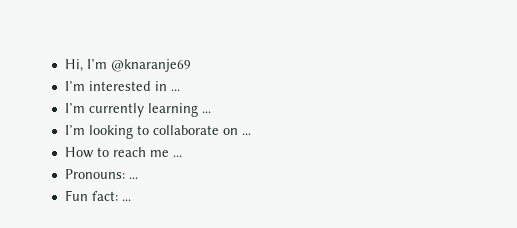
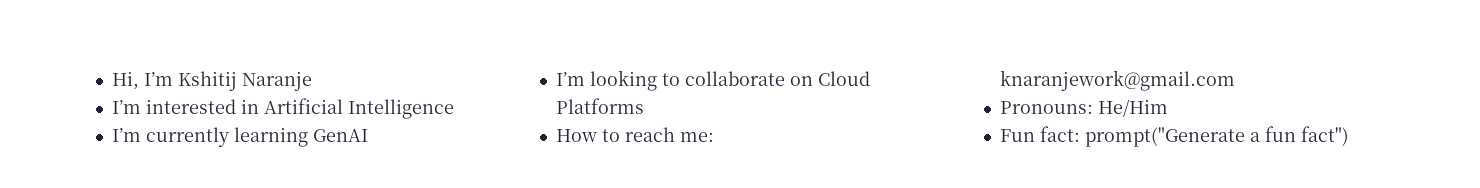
- Hi, I’m @knaranje69
+ Hi, I’m Kshitij Naranje
- I’m interested in ...
+ I’m interested in Artificial Intelligence
- I’m currently learning ...
+ I’m currently learning GenAI
- I’m looking to collaborate on ...
+ I’m looking to collaborate on Cloud Platforms
- How to reach me ...
+ How to reach me: knaranjework@gmail.com
- Pronouns: ...
+ Pronouns: He/Him
- Fun fact: ...
+ Fun fact: prompt("Generate a fun fact")

